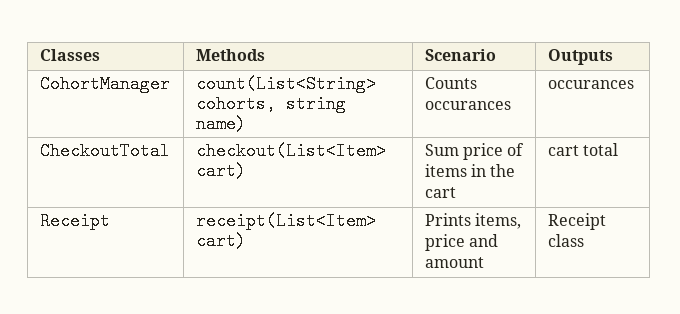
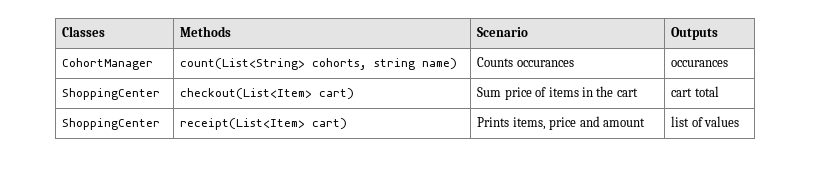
- CheckoutTotal | checkout(List<Item> cart) | Sum price of items in the cart | cart total
+ ShoppingCenter | checkout(List<Item> cart) | Sum price of items in the cart | cart total
- Receipt | receipt(List<Item> cart) | Prints items, price and amount | Receipt class
+ ShoppingCenter | receipt(List<Item> cart) | Prints items, price and amount | list of values

